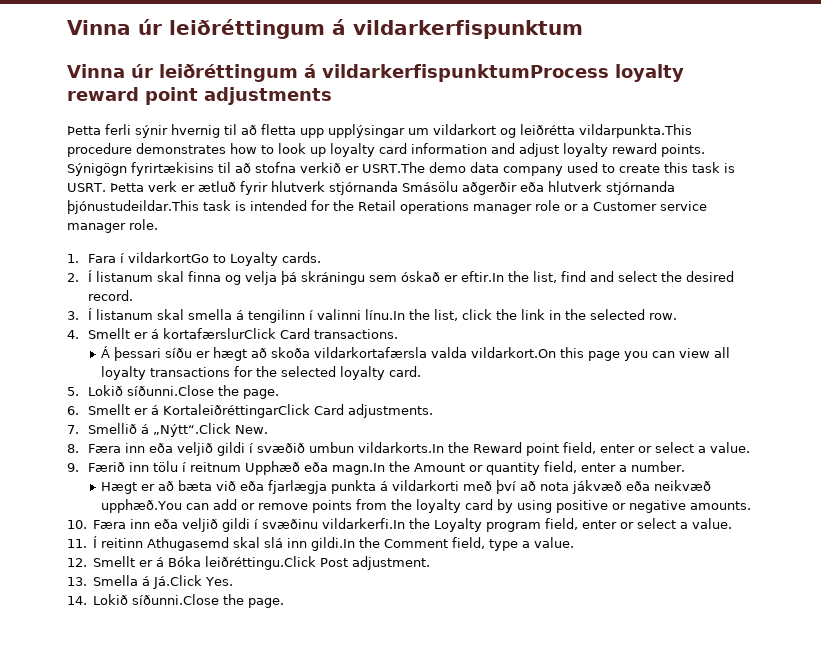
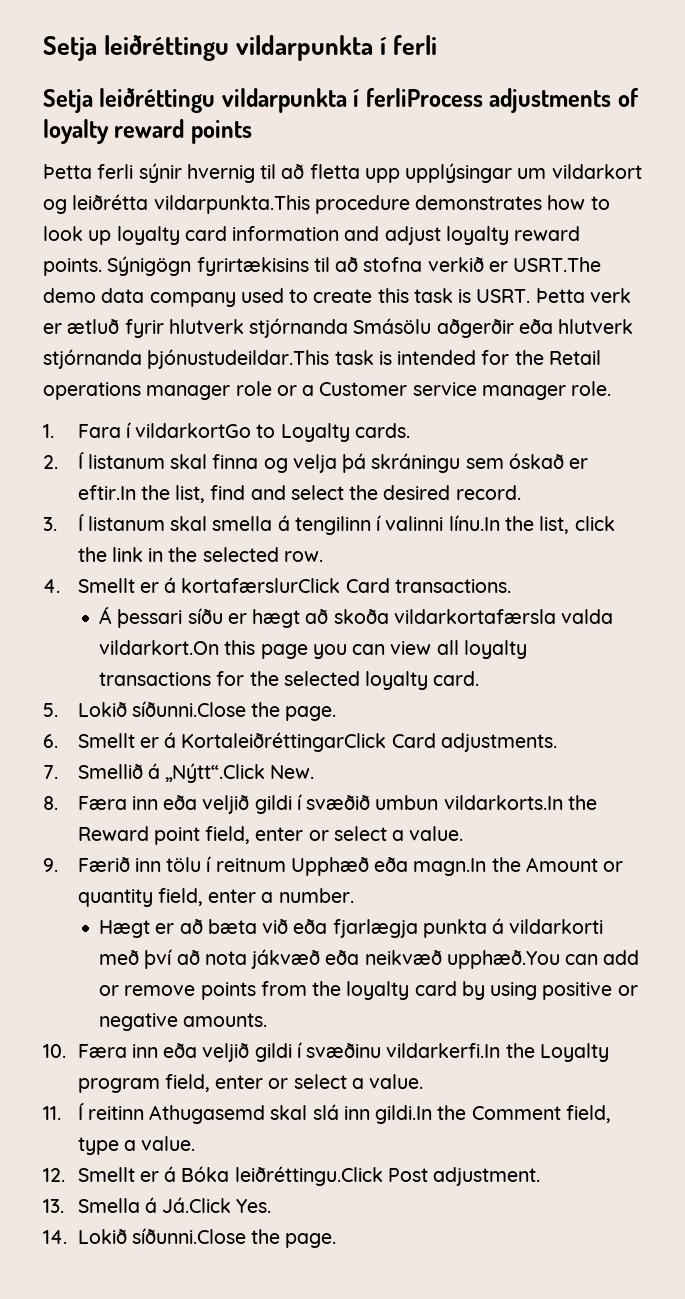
- Vinna úr leiðréttingum á vildarkerfispunktum
- Vinna úr leiðréttingum á vildarkerfispunktumProcess loyalty reward point adjustments
+ Setja leiðréttingu vildarpunkta í ferli
+ Setja leiðréttingu vildarpunkta í ferliProcess adjustments of loyalty reward points

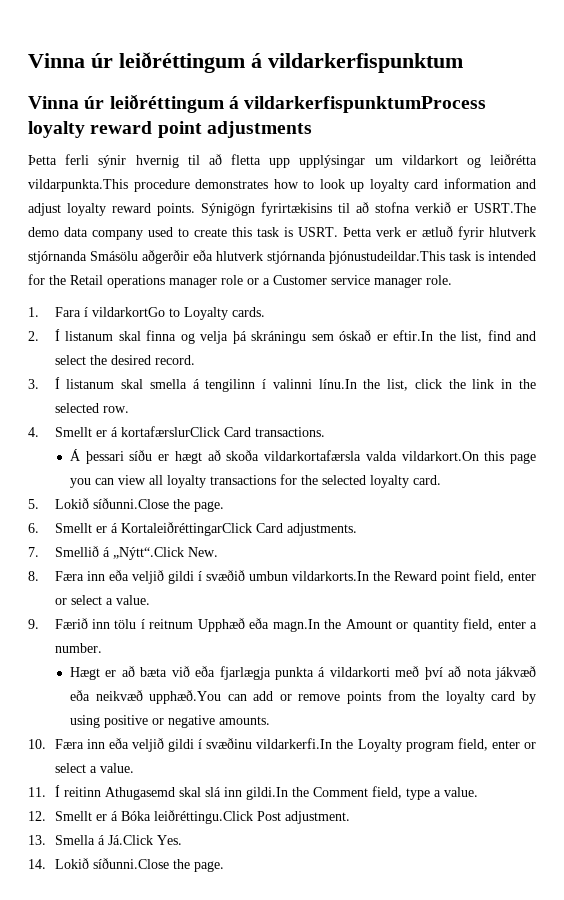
- Setja leiðréttingu vildarpunkta í ferli
- Setja leiðréttingu vildarpunkta í ferliProcess adjustments of loyalty reward points
+ Vinna úr leiðréttingum á vildarkerfispunktum
+ Vinna úr leiðréttingum á vildarkerfispunktumProcess loyalty reward point adjustments

